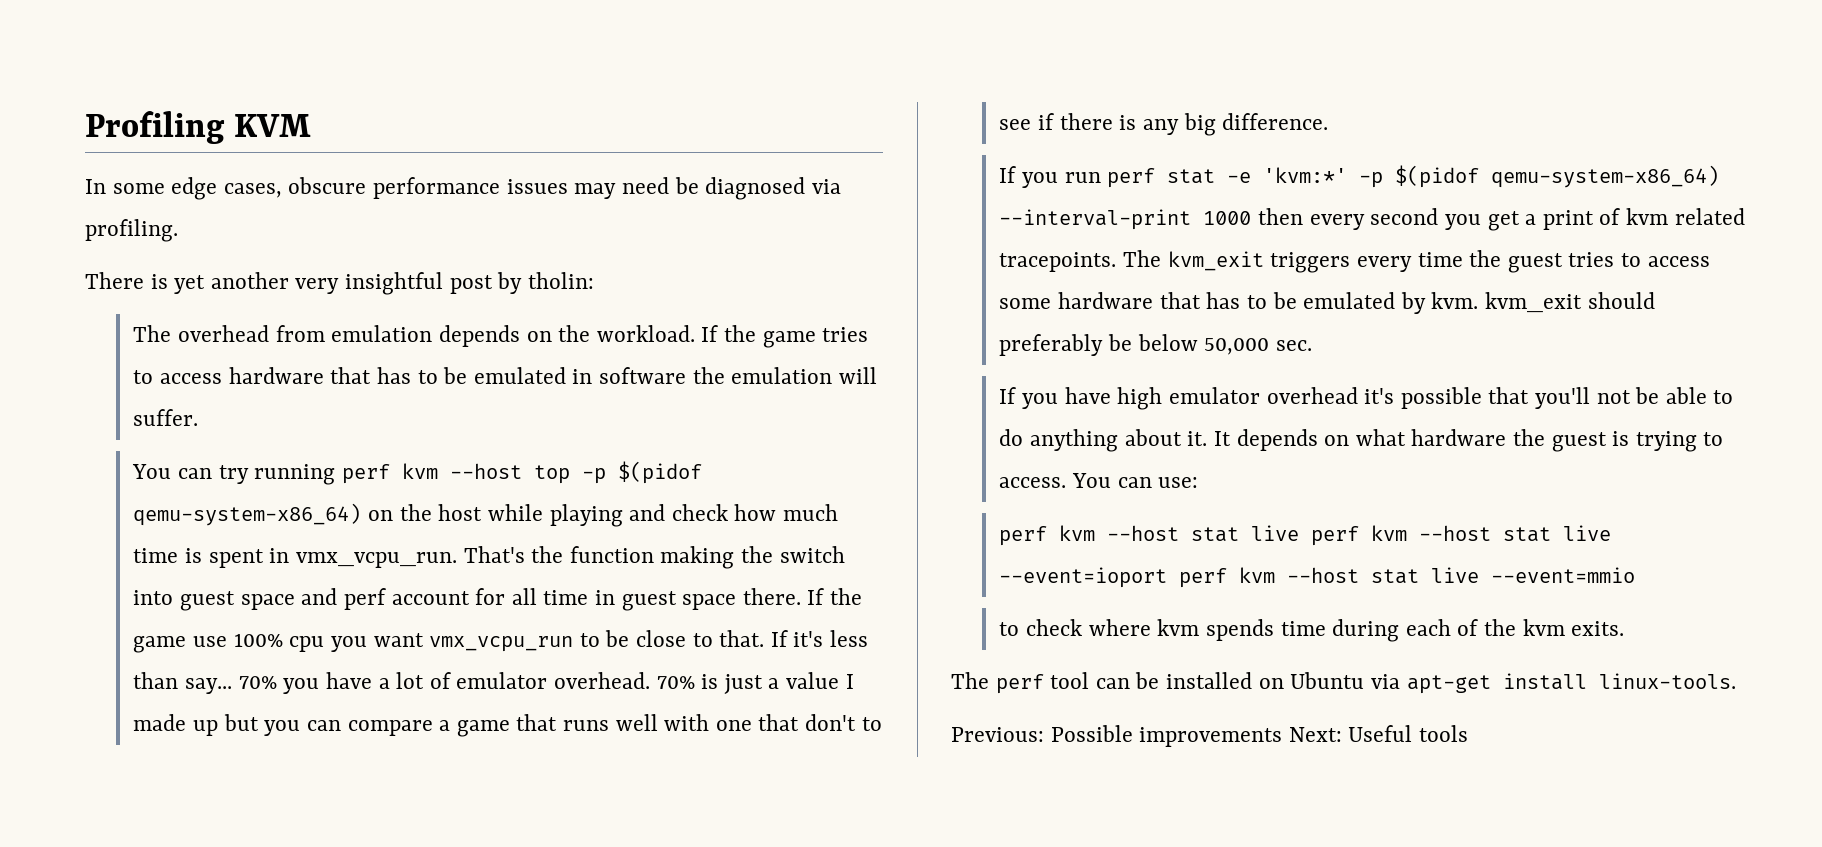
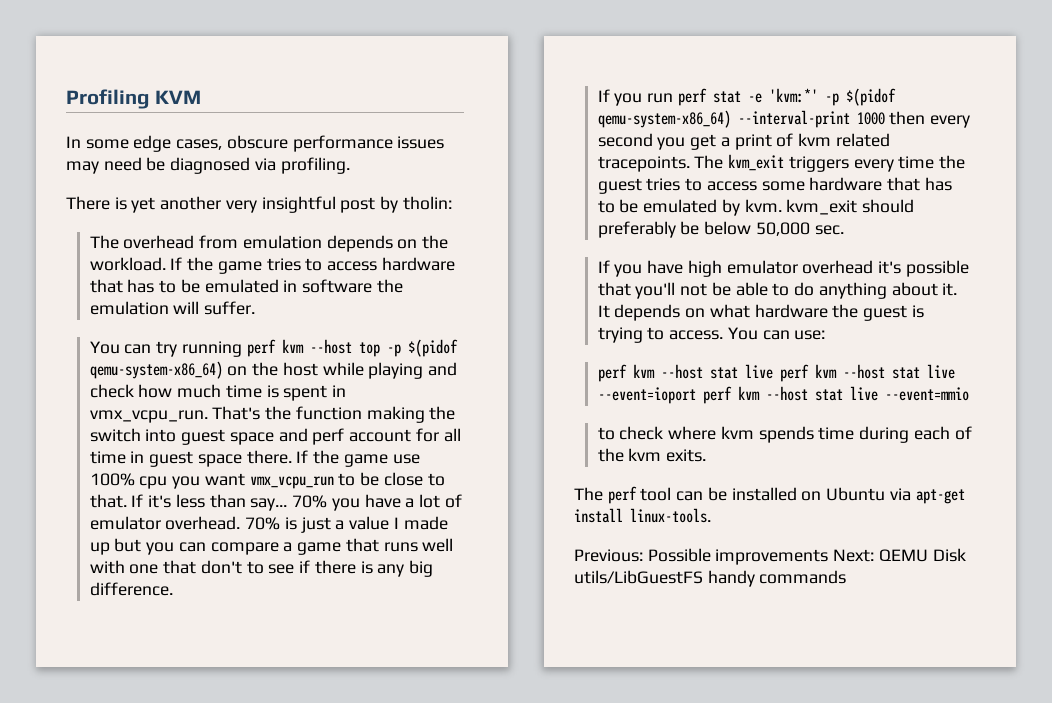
- Previous: Possible improvements Next: Useful tools
+ Previous: Possible improvements Next: QEMU Disk utils/LibGuestFS handy commands

